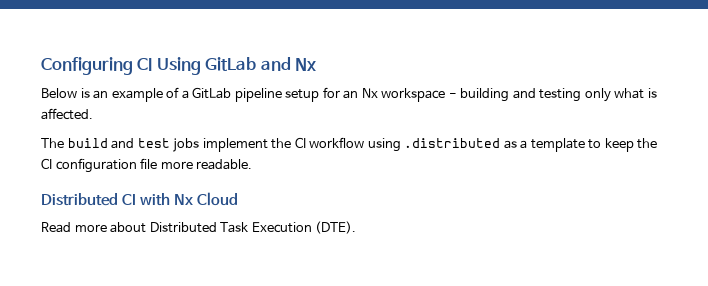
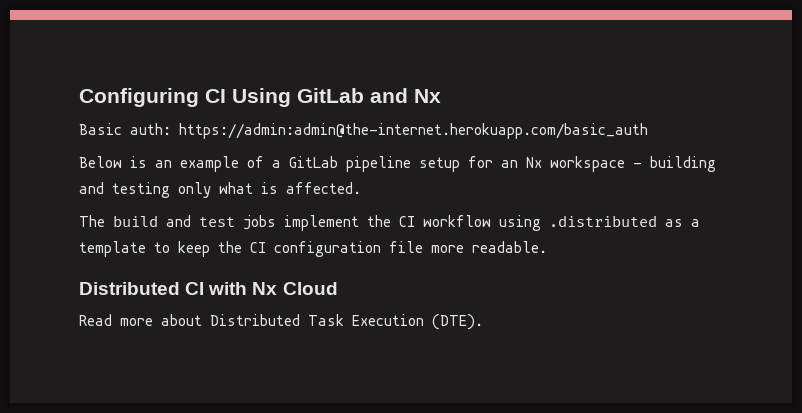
+ Basic auth: https://admin:admin@the-internet.herokuapp.com/basic_auth

